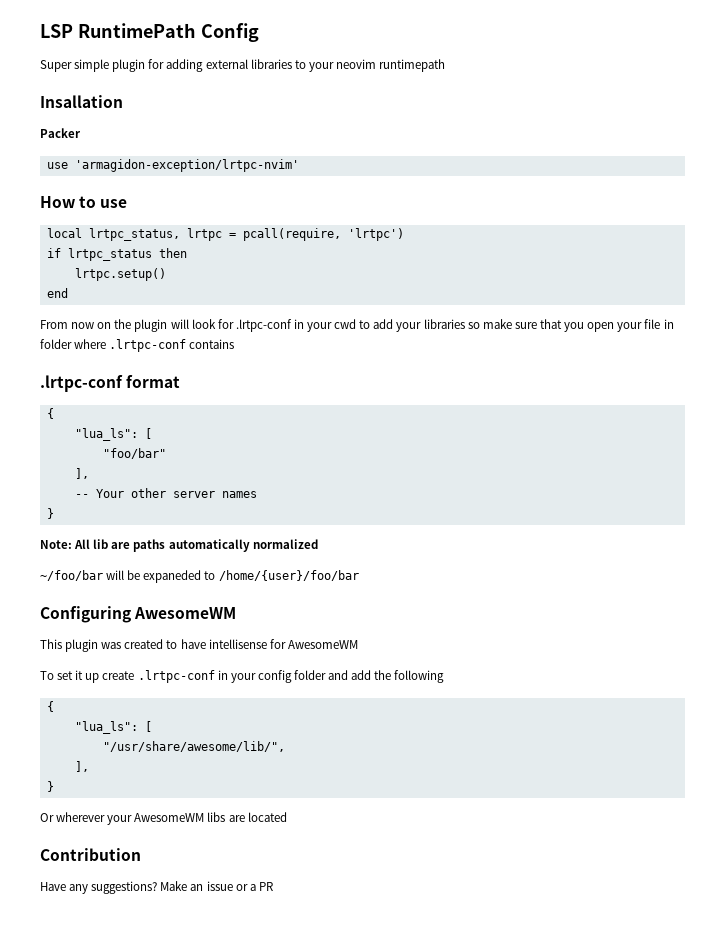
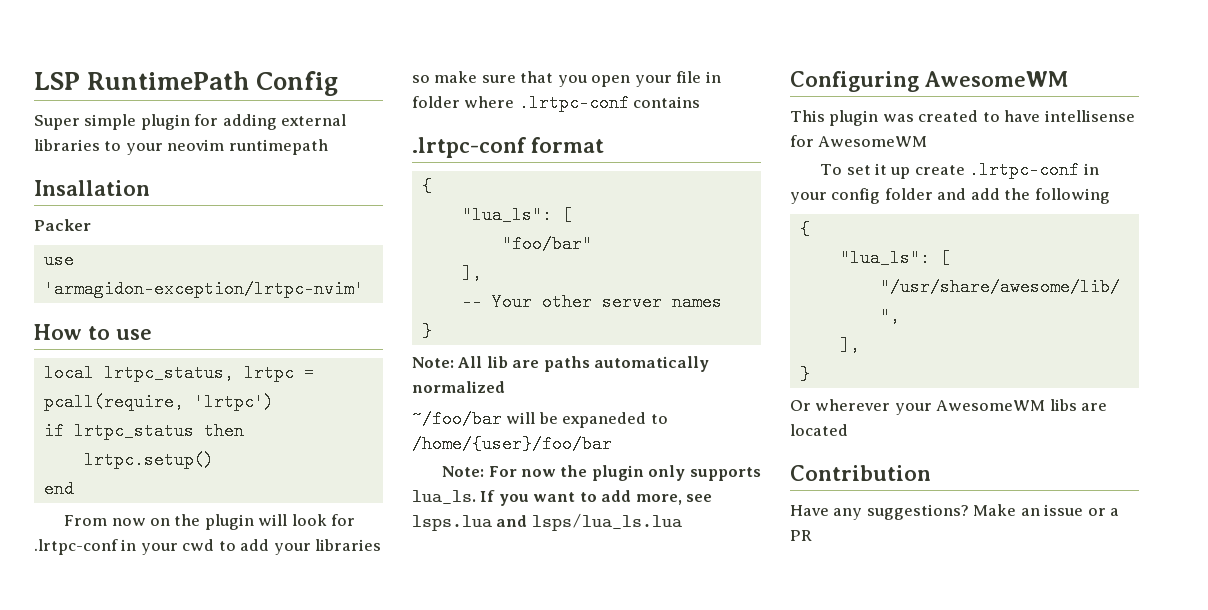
+ Note: For now the plugin only supports lua_ls. If you want to add more, see lsps.lua and lsps/lua_ls.lua

